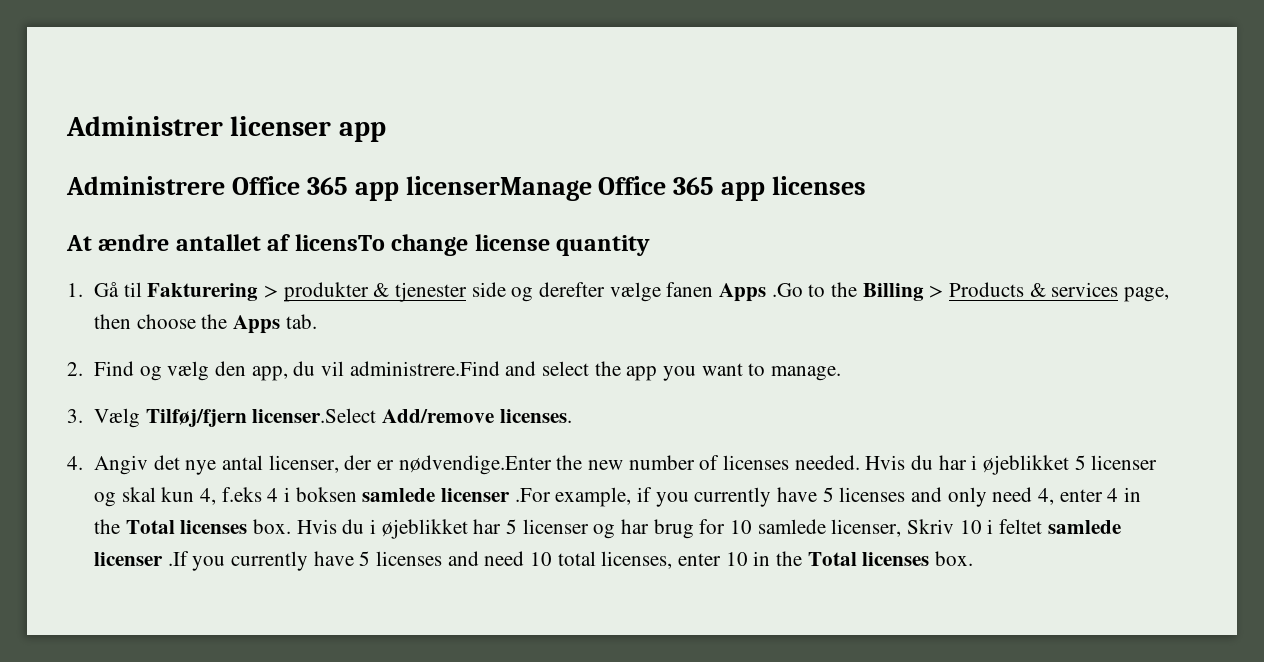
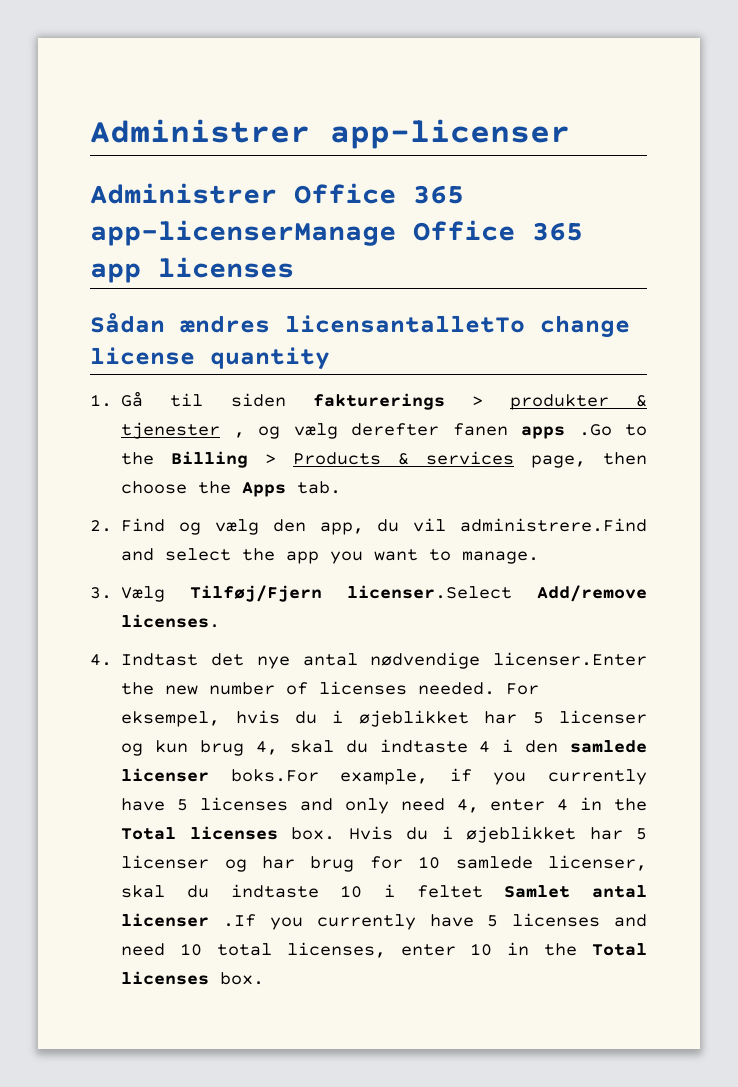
- Administrer licenser app
- Administrere Office 365 app licenserManage Office 365 app licenses
+ Administrer app-licenser
+ Administrer Office 365 app-licenserManage Office 365 app licenses
- At ændre antallet af licensTo change license quantity
+ Sådan ændres licensantalletTo change license quantity
- 1. Gå til Fakturering > produkter & tjenester side og derefter vælge fanen Apps .Go to the Billing > Products & services page, then choose the Apps tab.
+ 1. Gå til siden fakturerings > produkter & tjenester , og vælg derefter fanen apps .Go to the Billing > Products & services page, then choose the Apps tab.
- 3. Vælg Tilføj/fjern licenser.Select Add/remove licenses.
+ 3. Vælg Tilføj/Fjern licenser.Select Add/remove licenses.
- 4. Angiv det nye antal licenser, der er nødvendige.Enter the new number of licenses needed.
+ 4. Indtast det nye antal nødvendige licenser.Enter the new number of licenses needed.
- Hvis du har i øjeblikket 5 licenser og skal kun 4, f.eks 4 i boksen samlede licenser .For example, if you currently have 5 licenses and only need 4, enter 4 in the Total licenses box.
+ For eksempel, hvis du i øjeblikket har 5 licenser og kun brug 4, skal du indtaste 4 i den samlede licenser boks.For example, if you currently have 5 licenses and only need 4, enter 4 in the Total licenses box.
- Hvis du i øjeblikket har 5 licenser og har brug for 10 samlede licenser, Skriv 10 i feltet samlede licenser .If you currently have 5 licenses and need 10 total licenses, enter 10 in the Total licenses box.
+ Hvis du i øjeblikket har 5 licenser og har brug for 10 samlede licenser, skal du indtaste 10 i feltet Samlet antal licenser .If you currently have 5 licenses and need 10 total licenses, enter 10 in the Total licenses box.

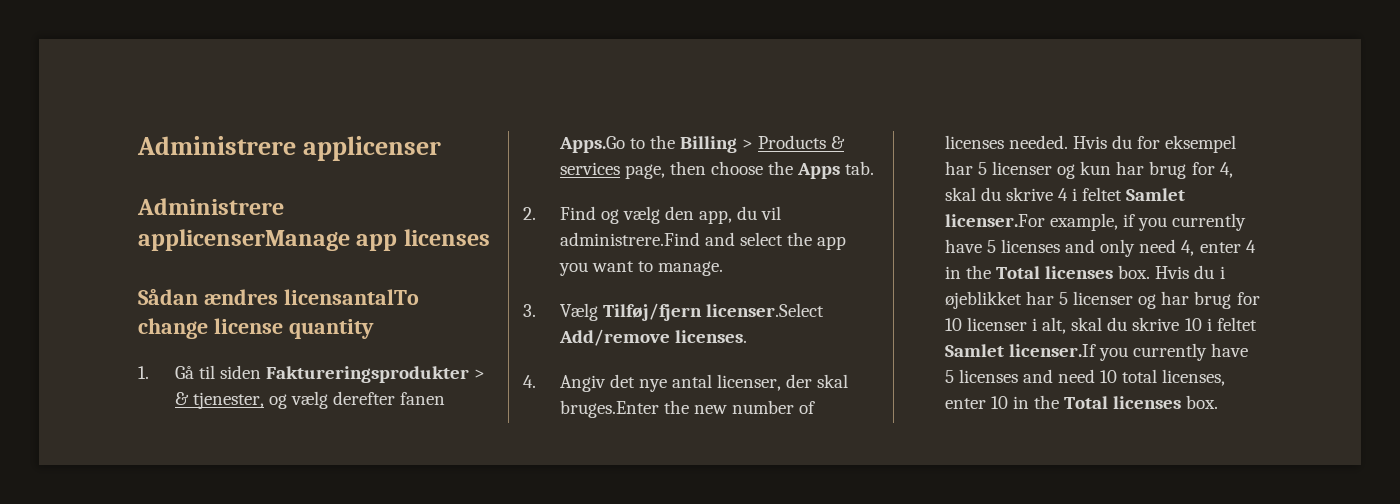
- Administrer app-licenser
- Administrer Office 365 app-licenserManage Office 365 app licenses
+ Administrere applicenser
+ Administrere applicenserManage app licenses
- Sådan ændres licensantalletTo change license quantity
+ Sådan ændres licensantalTo change license quantity
- 1. Gå til siden fakturerings > produkter & tjenester , og vælg derefter fanen apps .Go to the Billing > Products & services page, then choose the Apps tab.
+ 1. Gå til siden Faktureringsprodukter > & tjenester, og vælg derefter fanen Apps.Go to the Billing > Products & services page, then choose the Apps tab.
- 3. Vælg Tilføj/Fjern licenser.Select Add/remove licenses.
+ 3. Vælg Tilføj/fjern licenser.Select Add/remove licenses.
- 4. Indtast det nye antal nødvendige licenser.Enter the new number of licenses needed.
+ 4. Angiv det nye antal licenser, der skal bruges.Enter the new number of licenses needed.
- For eksempel, hvis du i øjeblikket har 5 licenser og kun brug 4, skal du indtaste 4 i den samlede licenser boks.For example, if you currently have 5 licenses and only need 4, enter 4 in the Total licenses box.
+ Hvis du for eksempel har 5 licenser og kun har brug for 4, skal du skrive 4 i feltet Samlet licenser.For example, if you currently have 5 licenses and only need 4, enter 4 in the Total licenses box.
- Hvis du i øjeblikket har 5 licenser og har brug for 10 samlede licenser, skal du indtaste 10 i feltet Samlet antal licenser .If you currently have 5 licenses and need 10 total licenses, enter 10 in the Total licenses box.
+ Hvis du i øjeblikket har 5 licenser og har brug for 10 licenser i alt, skal du skrive 10 i feltet Samlet licenser.If you currently have 5 licenses and need 10 total licenses, enter 10 in the Total licenses box.

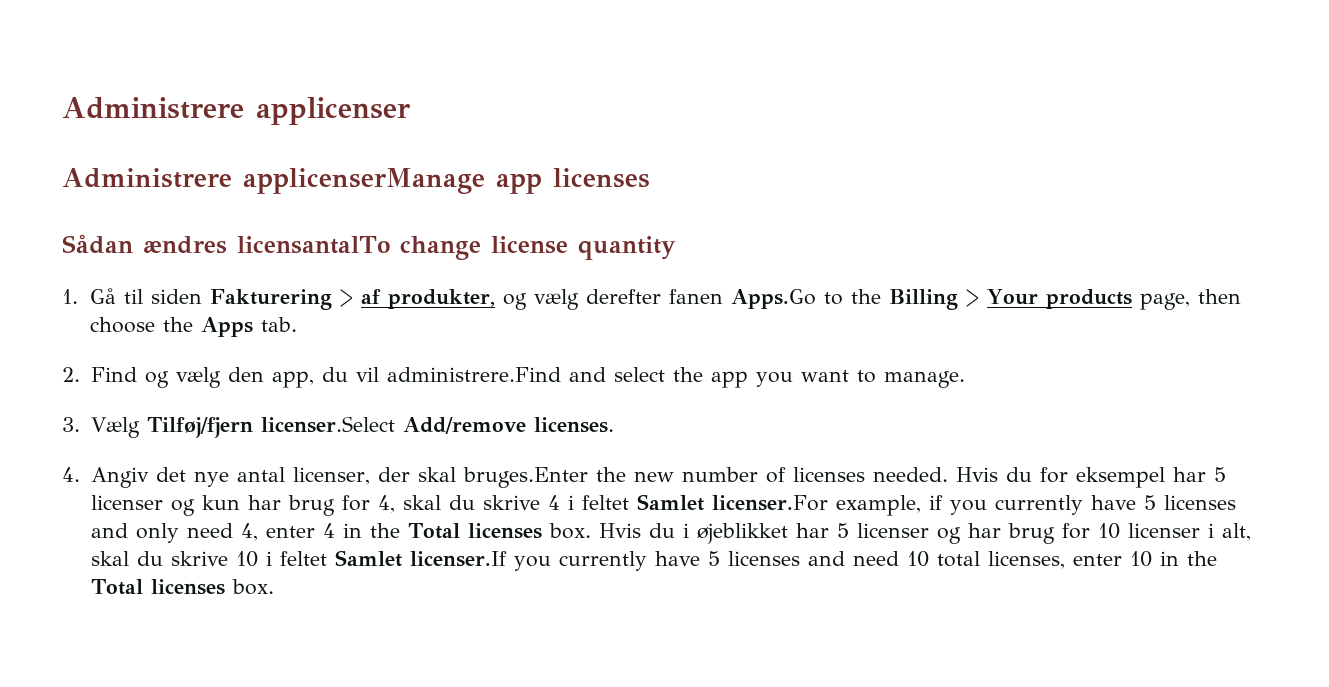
- 1. Gå til siden Faktureringsprodukter > & tjenester, og vælg derefter fanen Apps.Go to the Billing > Products & services page, then choose the Apps tab.
+ 1. Gå til siden Fakturering > af produkter, og vælg derefter fanen Apps.Go to the Billing > Your products page, then choose the Apps tab.

